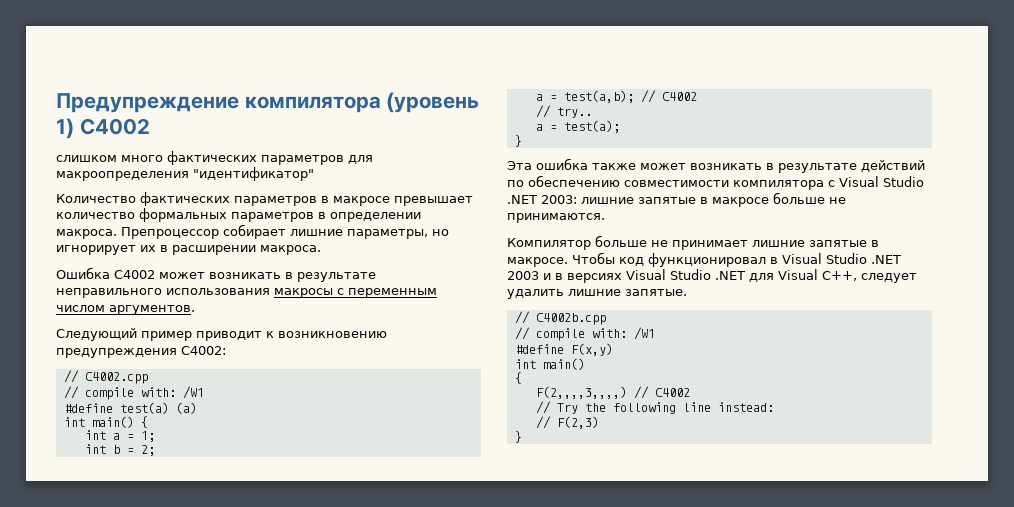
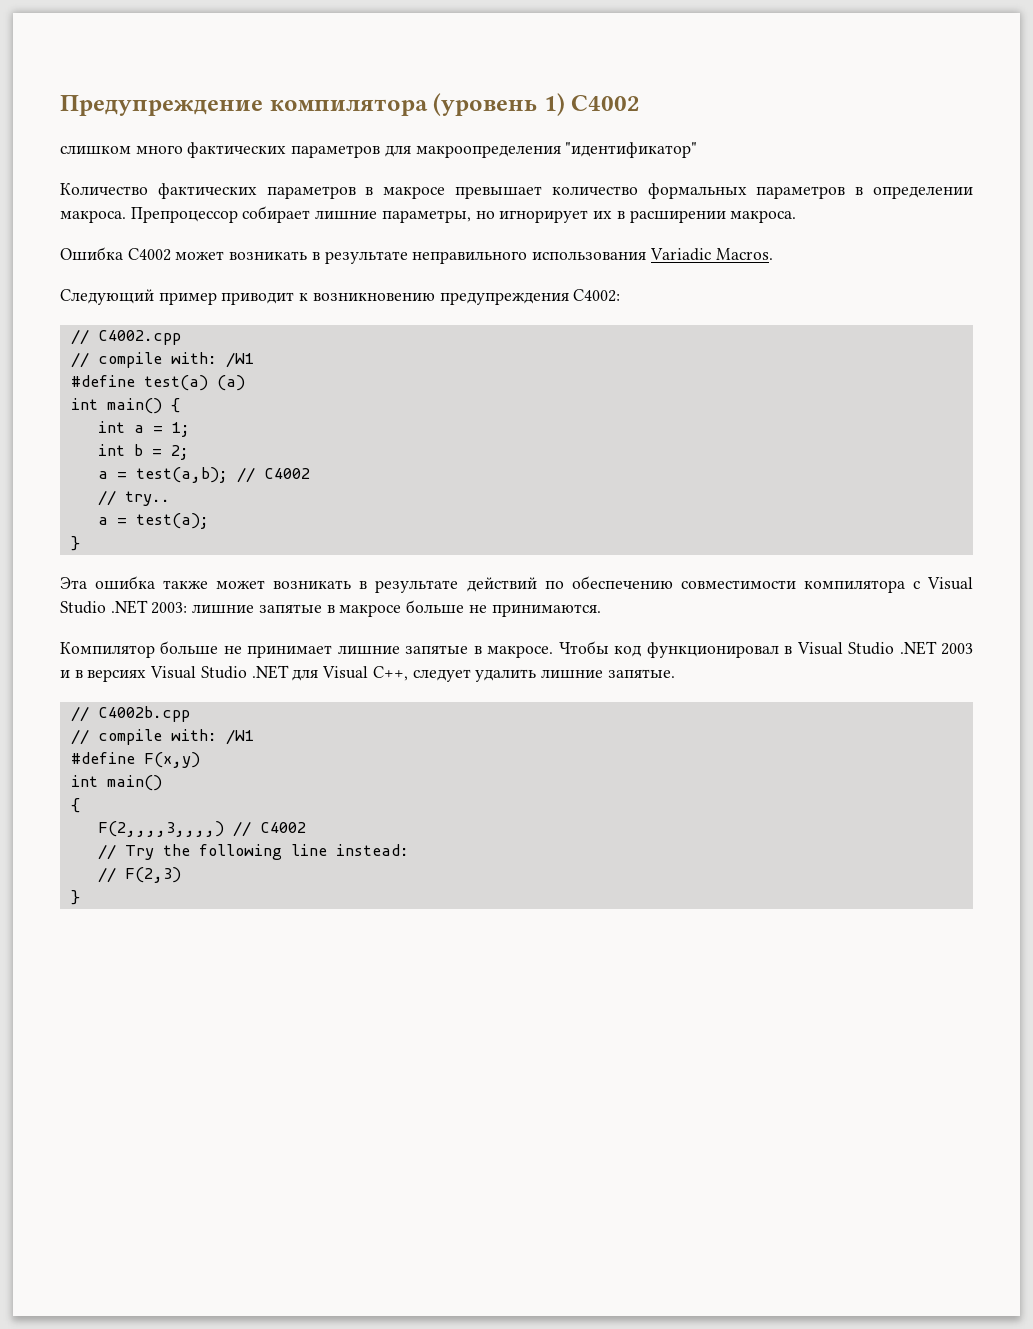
- Ошибка C4002 может возникать в результате неправильного использования макросы с переменным числом аргументов.
+ Ошибка C4002 может возникать в результате неправильного использования Variadic Macros.

